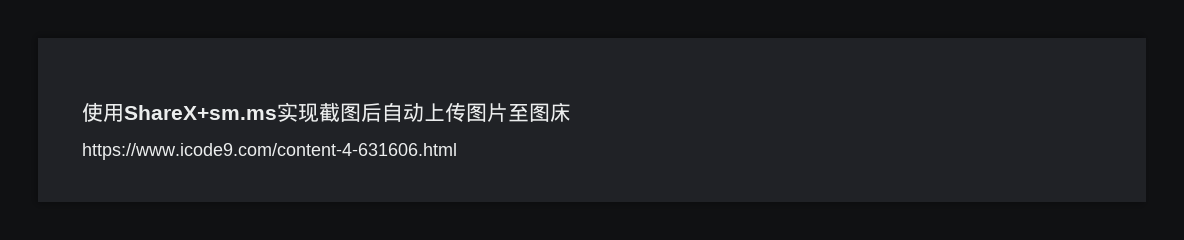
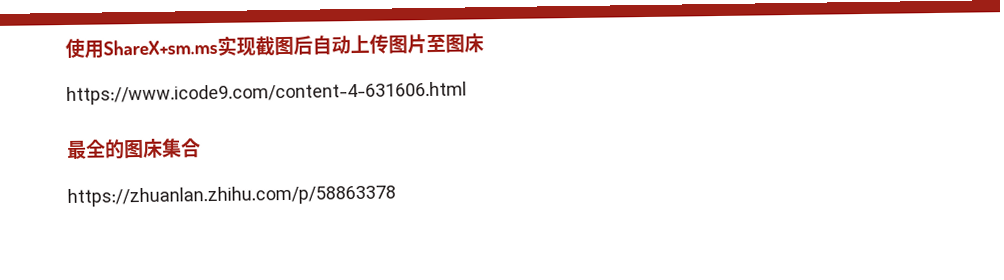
+ 最全的图床集合
+ https://zhuanlan.zhihu.com/p/58863378

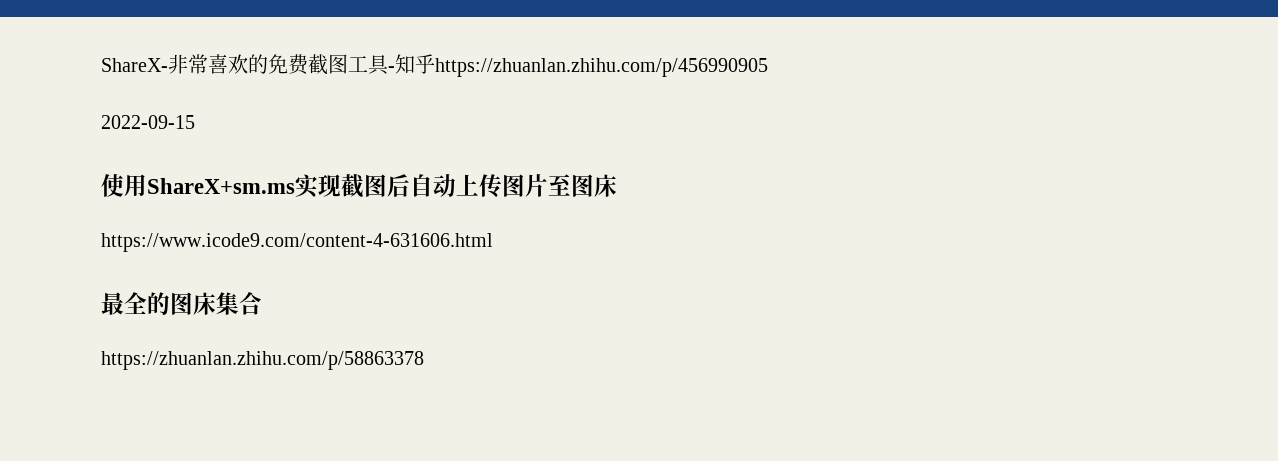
+ ShareX-非常喜欢的免费截图工具-知乎https://zhuanlan.zhihu.com/p/456990905
+ 2022-09-15

